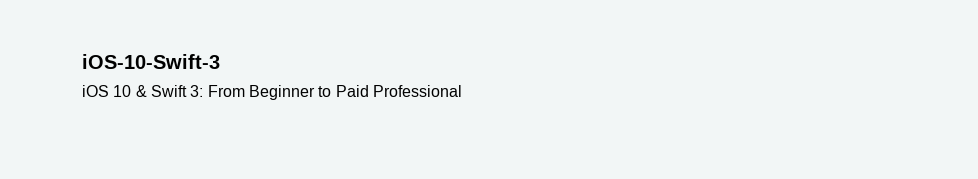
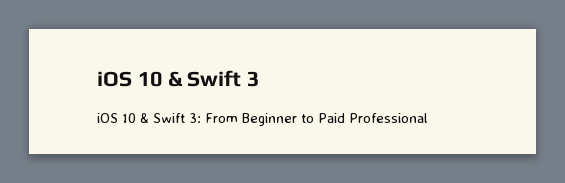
- iOS-10-Swift-3
+ iOS 10 & Swift 3

